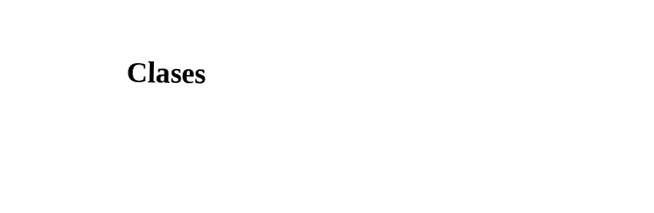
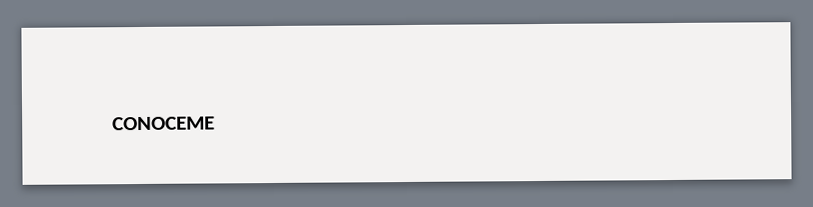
- Clases
+ CONOCEME

